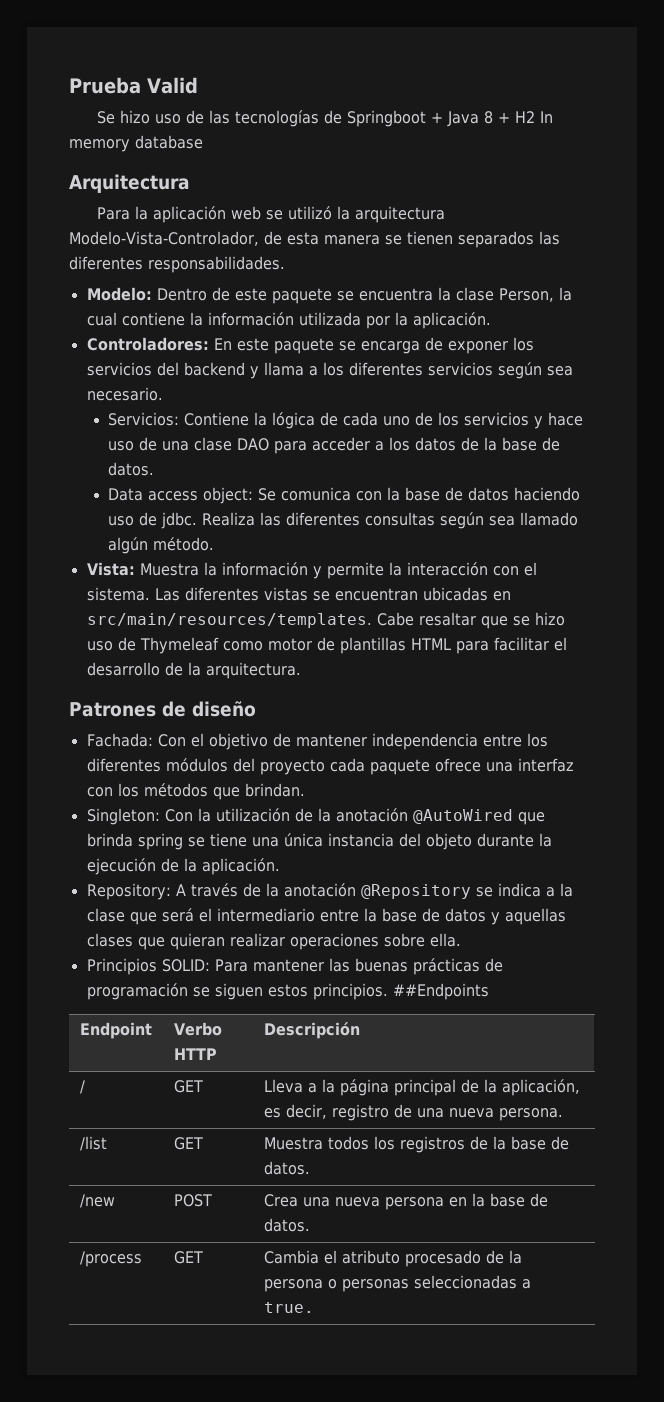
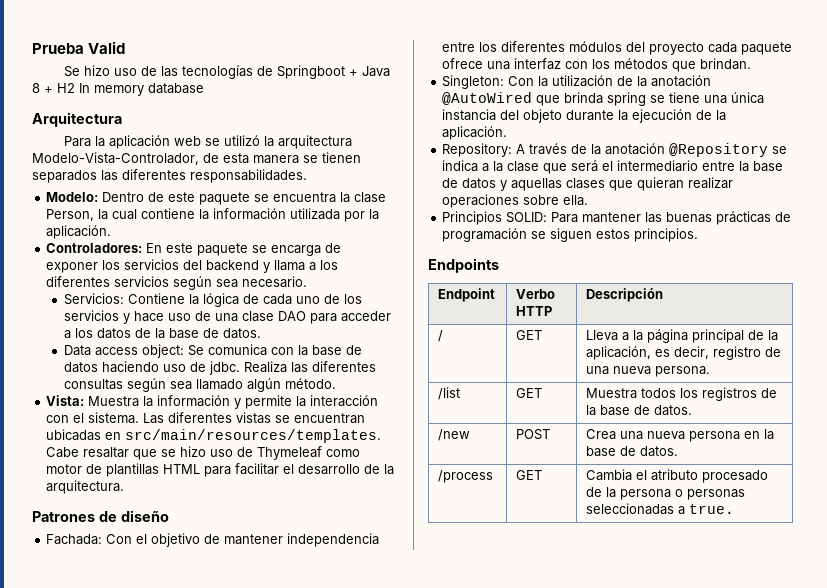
- Principios SOLID: Para mantener las buenas prácticas de programación se siguen estos principios. ##Endpoints
+ Principios SOLID: Para mantener las buenas prácticas de programación se siguen estos principios.
+ Endpoints

